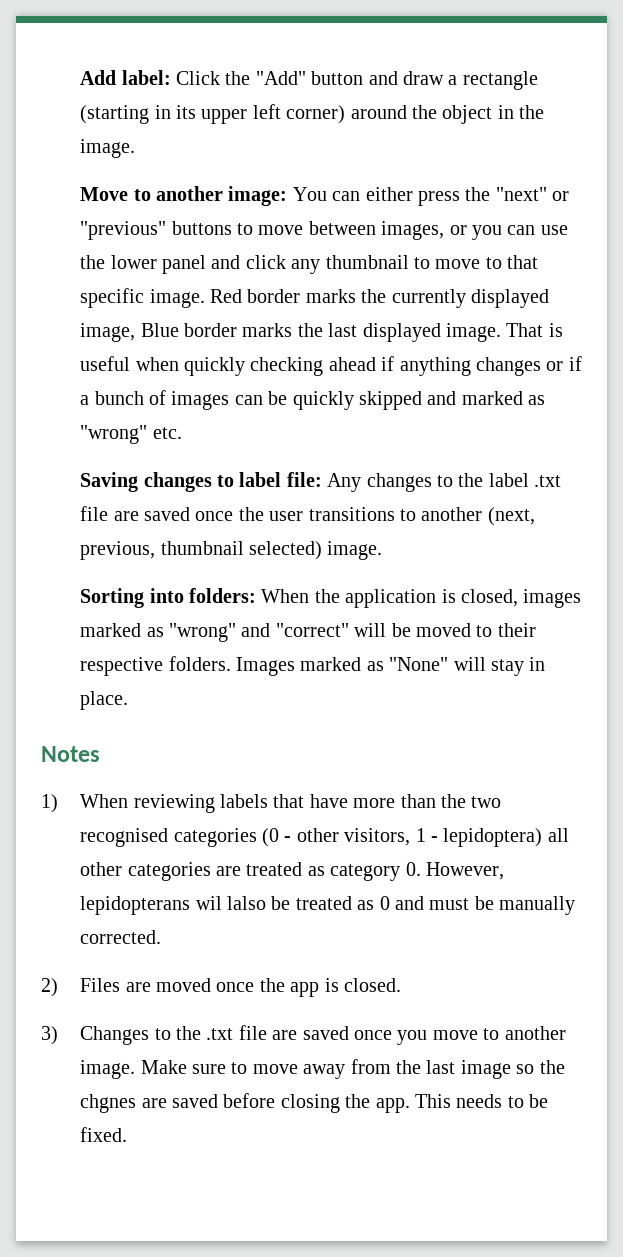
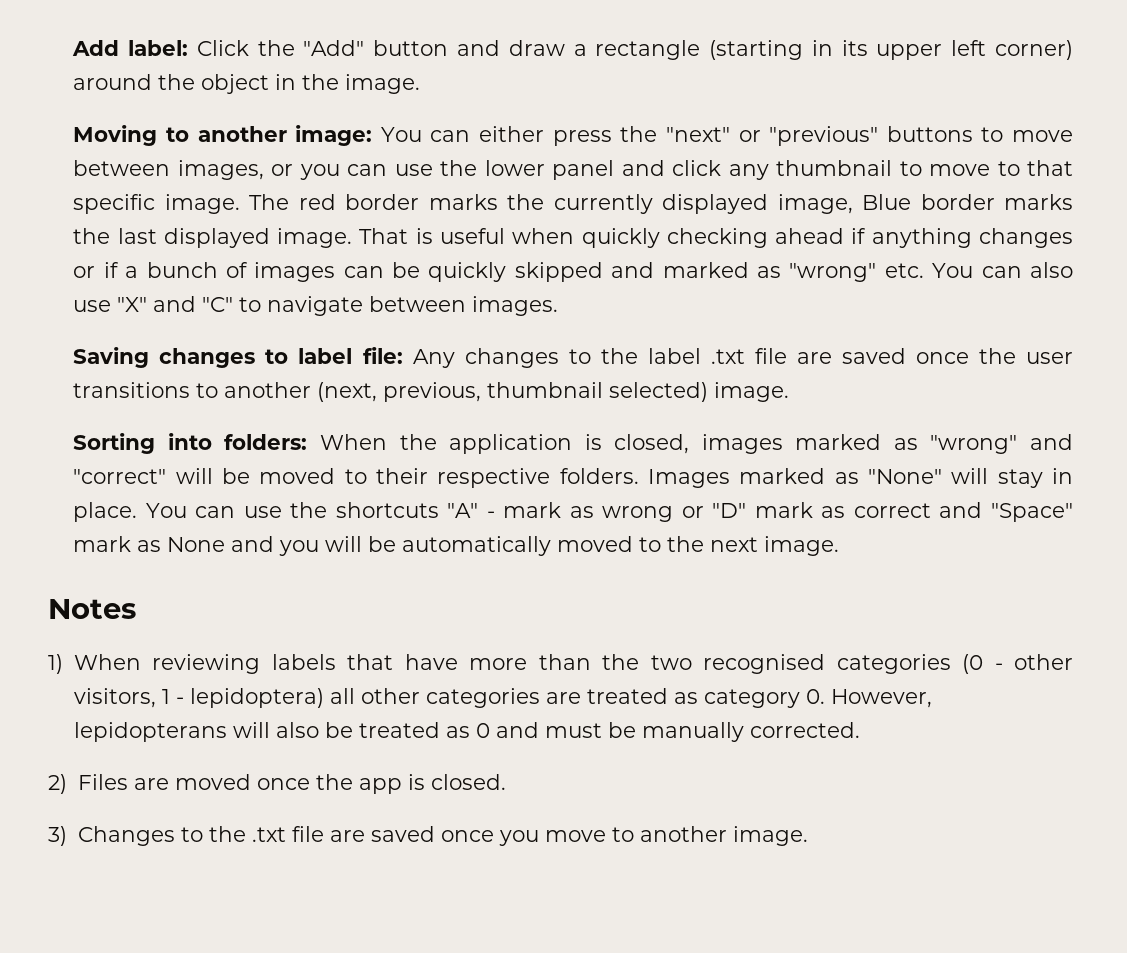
- Move to another image: You can either press the "next" or "previous" buttons to move between images, or you can use the lower panel and click any thumbnail to move to that specific image.
+ Moving to another image: You can either press the "next" or "previous" buttons to move between images, or you can use the lower panel and click any thumbnail to move to that specific image.
- Red border marks the currently displayed image, Blue border marks the last displayed image.
+ The red border marks the currently displayed image, Blue border marks the last displayed image.
- That is useful when quickly checking ahead if anything changes or if a bunch of images can be quickly skipped and marked as "wrong" etc.
+ That is useful when quickly checking ahead if anything changes or if a bunch of images can be quickly skipped and marked as "wrong" etc. You can also use "X" and "C" to navigate between images.
+ You can use the shortcuts "A" - mark as wrong or "D" mark as correct and "Space" mark as None and you will be automatically moved to the next image.
- 1) When reviewing labels that have more than the two recognised categories (0 - other visitors, 1 - lepidoptera) all other categories are treated as category 0. However, lepidopterans wil lalso be treated as 0 and must be manually corrected.
+ 1) When reviewing labels that have more than the two recognised categories (0 - other visitors, 1 - lepidoptera) all other categories are treated as category 0. However, lepidopterans will also be treated as 0 and must be manually corrected.
- Make sure to move away from the last image so the chgnes are saved before closing the app. This needs to be fixed.

